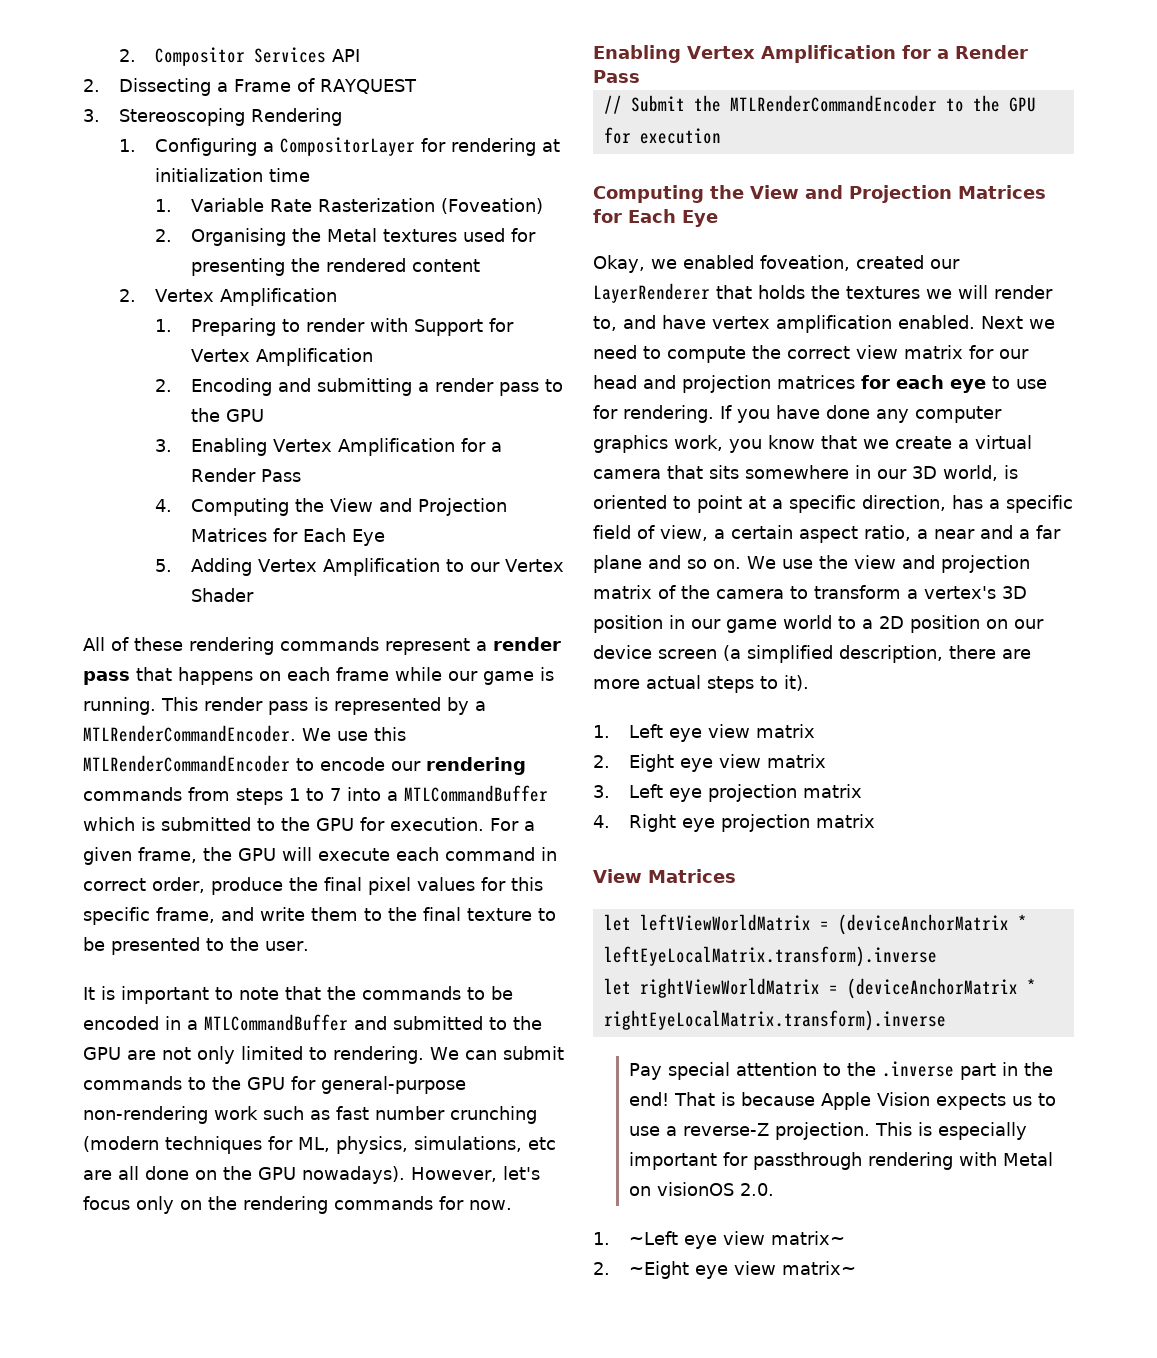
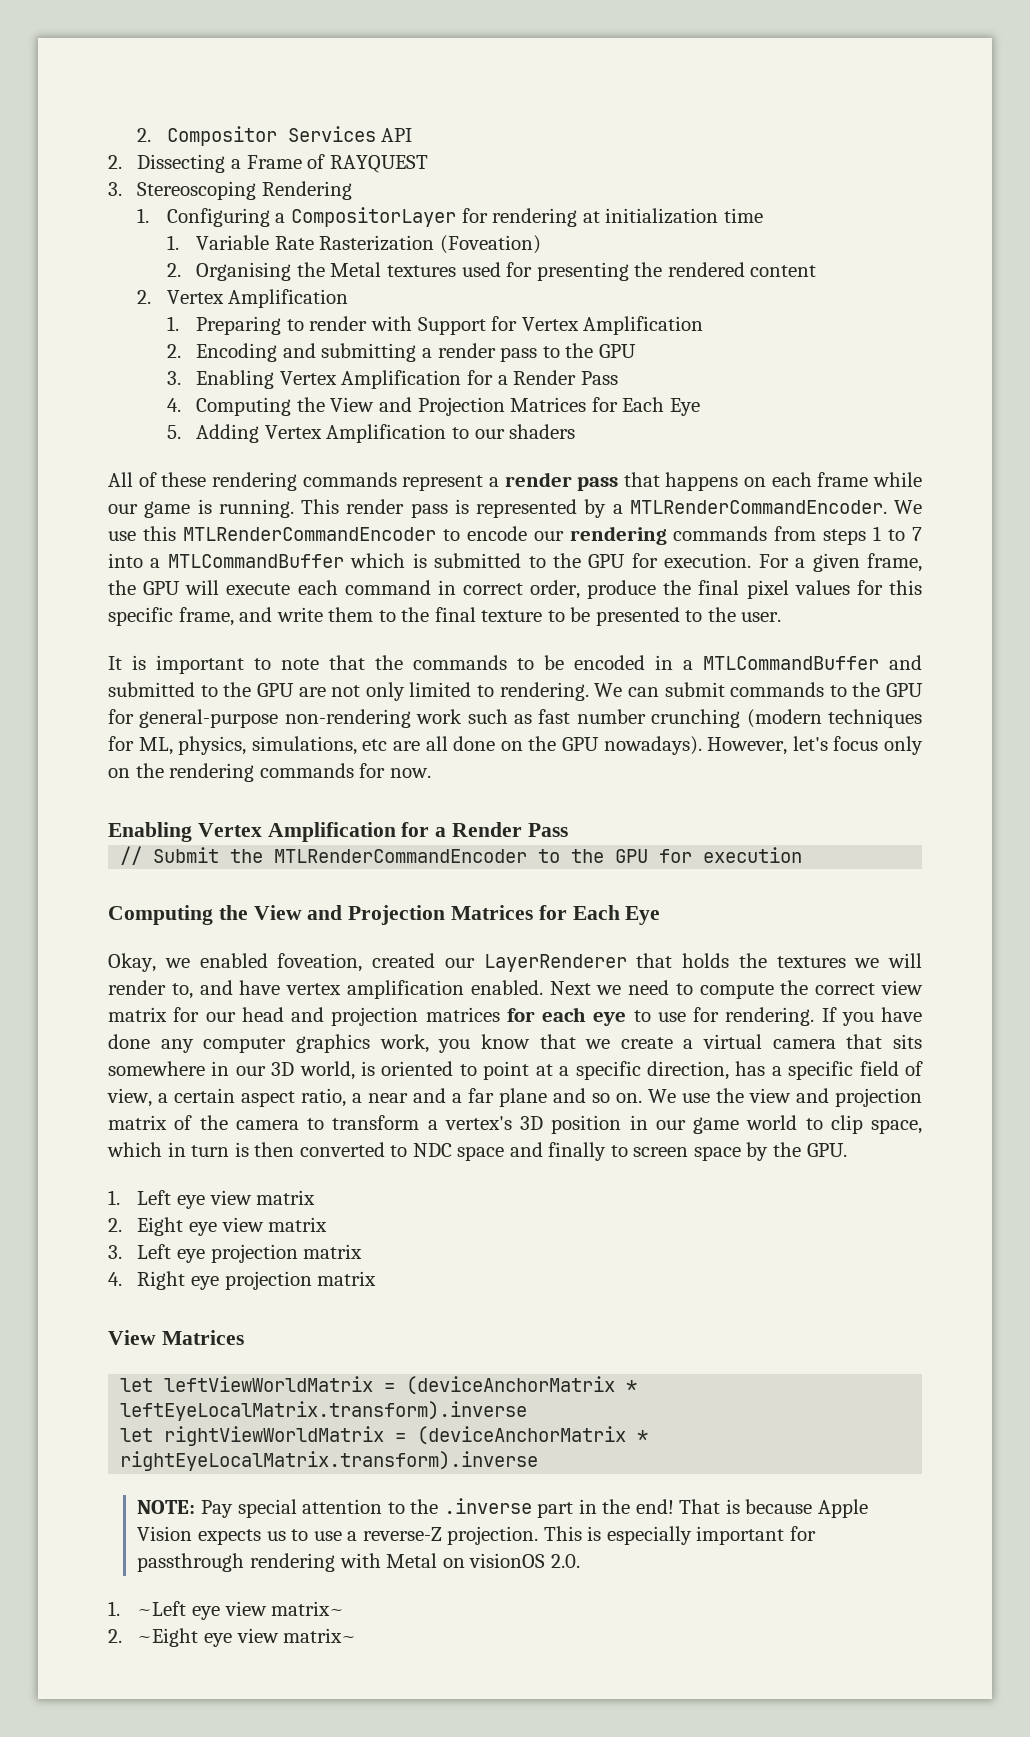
- 5. Adding Vertex Amplification to our Vertex Shader
+ 5. Adding Vertex Amplification to our shaders
- We use the view and projection matrix of the camera to transform a vertex's 3D position in our game world to a 2D position on our device screen (a simplified description, there are more actual steps to it).
+ We use the view and projection matrix of the camera to transform a vertex's 3D position in our game world to clip space, which in turn is then converted to NDC space and finally to screen space by the GPU.
- Pay special attention to the .inverse part in the end!
+ NOTE: Pay special attention to the .inverse part in the end!

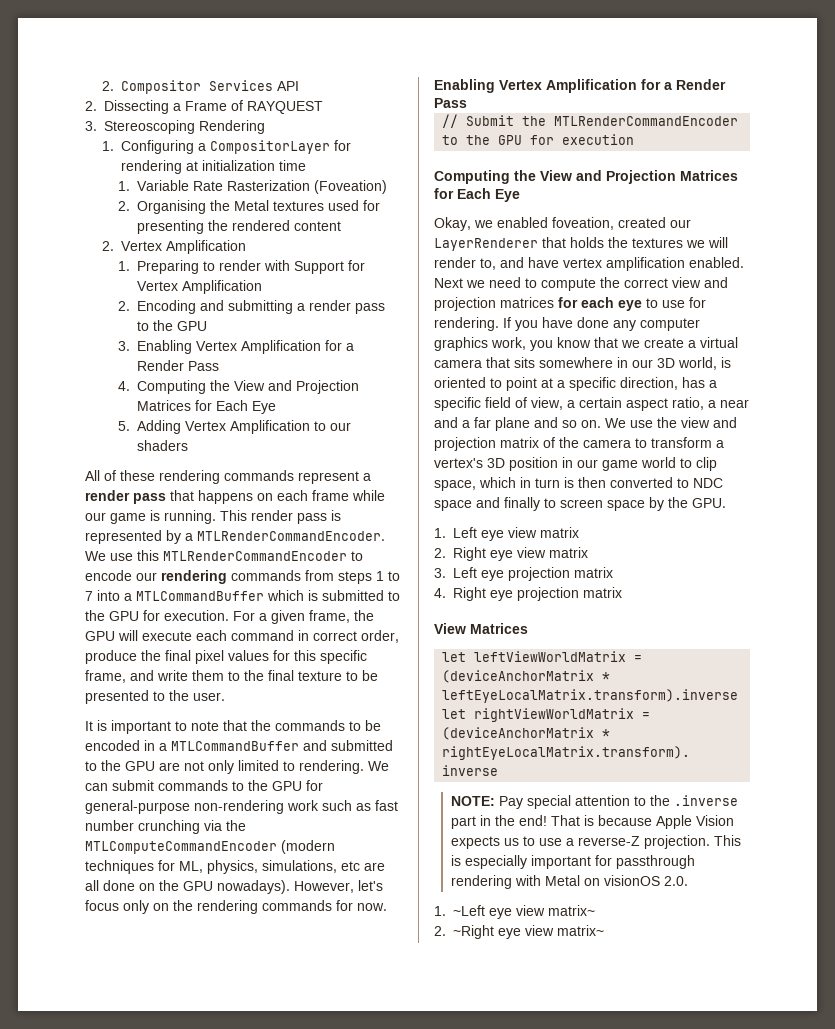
- We can submit commands to the GPU for general-purpose non-rendering work such as fast number crunching (modern techniques for ML, physics, simulations, etc are all done on the GPU nowadays).
+ We can submit commands to the GPU for general-purpose non-rendering work such as fast number crunching via the MTLComputeCommandEncoder (modern techniques for ML, physics, simulations, etc are all done on the GPU nowadays).
- Next we need to compute the correct view matrix for our head and projection matrices for each eye to use for rendering.
+ Next we need to compute the correct view and projection matrices for each eye to use for rendering.
- 2. Eight eye view matrix
+ 2. Right eye view matrix
- 2. ~Eight eye view matrix~
+ 2. ~Right eye view matrix~

